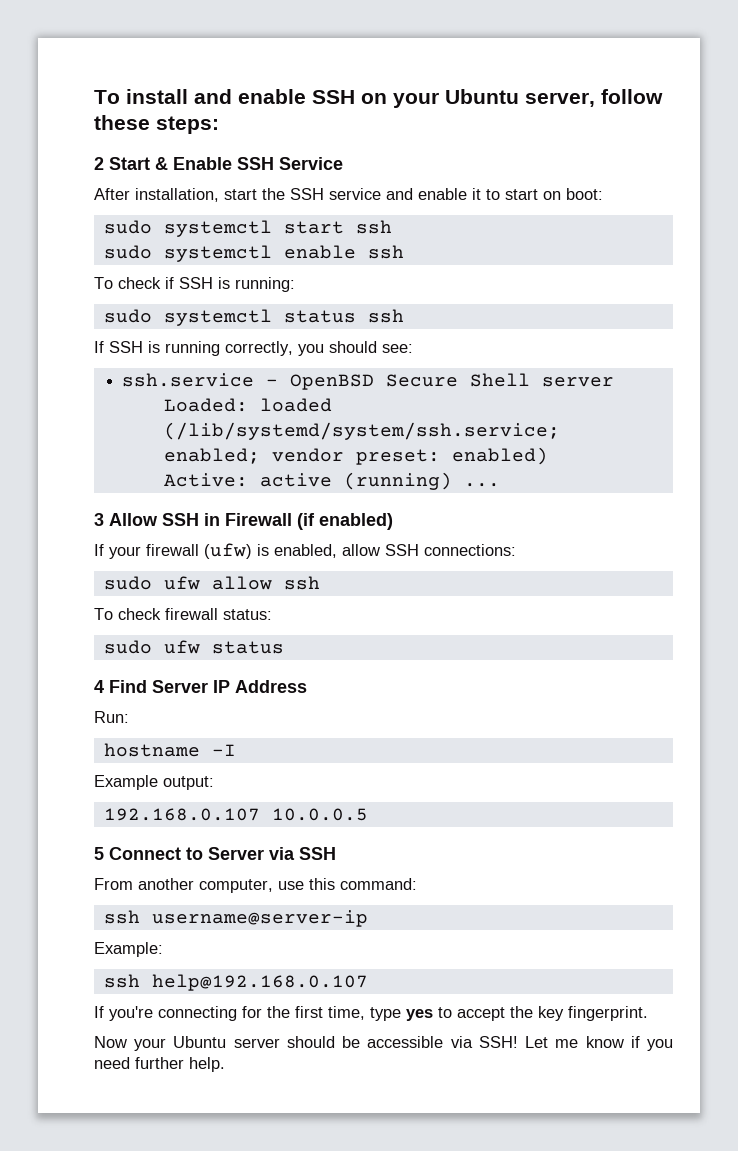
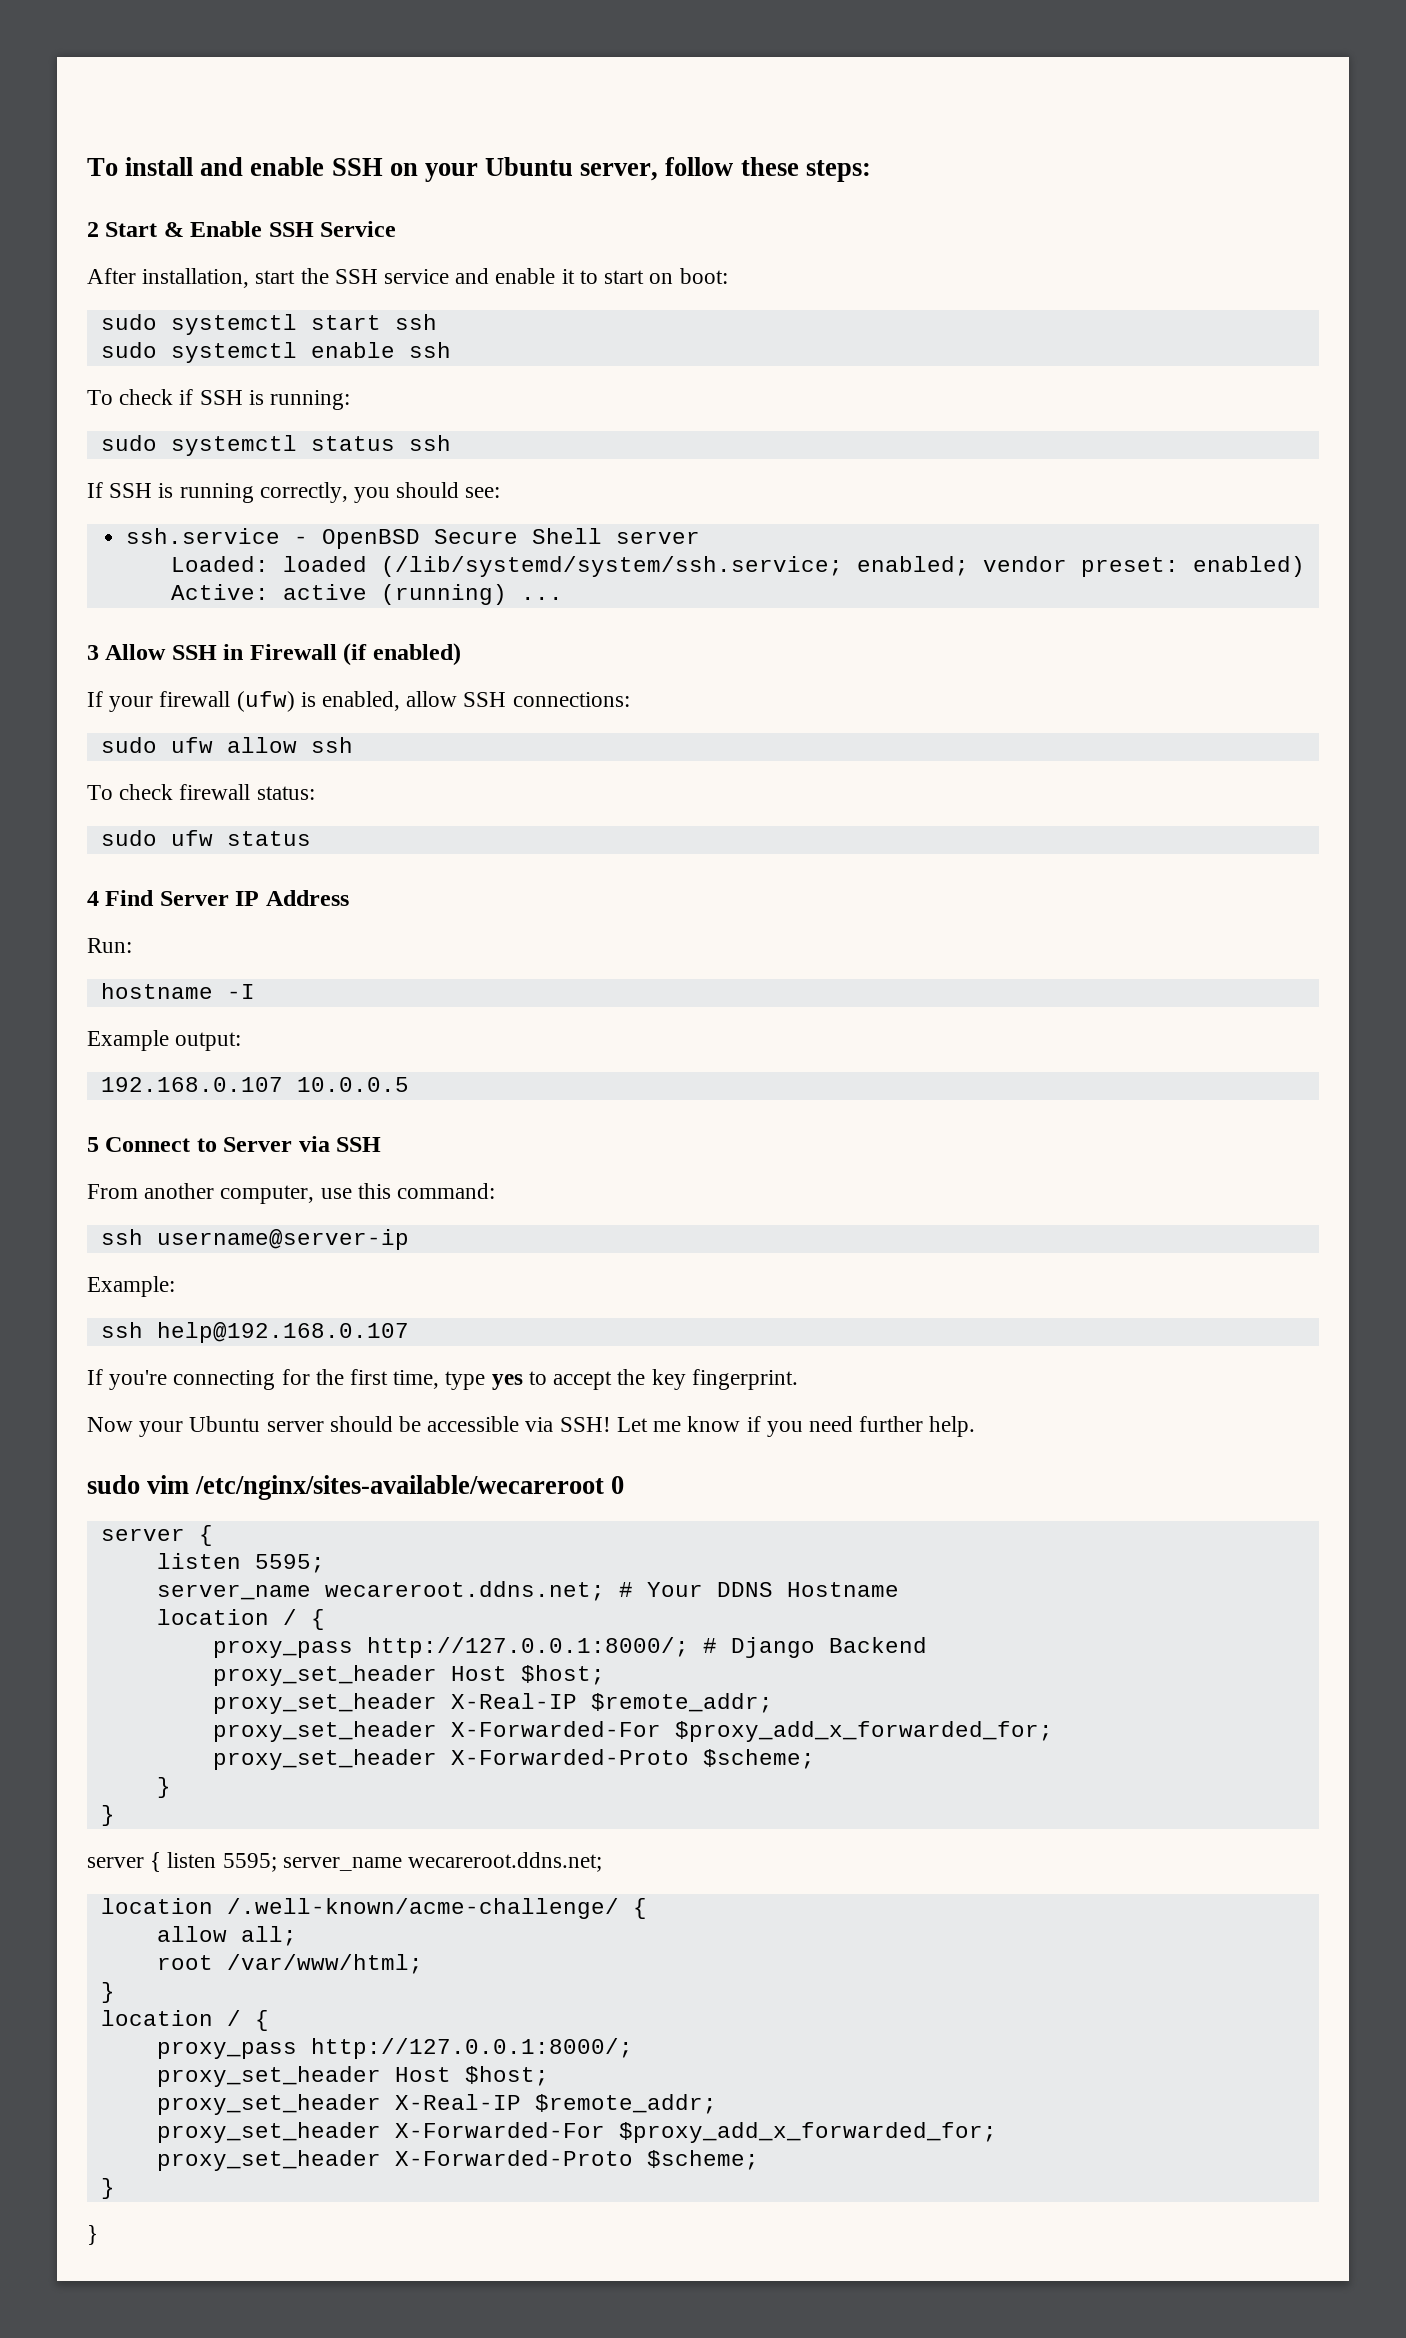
+ sudo vim /etc/nginx/sites-available/wecareroot 0
+ server {
+ listen 5595;
+ server_name wecareroot.ddns.net; # Your DDNS Hostname
+ location / {
+ proxy_pass http://127.0.0.1:8000/; # Django Backend
+ proxy_set_header Host $host;
+ proxy_set_header X-Real-IP $remote_addr;
+ proxy_set_header X-Forwarded-For $proxy_add_x_forwarded_for;
+ proxy_set_header X-Forwarded-Proto $scheme;
+ }
+ }
+ server { listen 5595; server_name wecareroot.ddns.net;
+ location /.well-known/acme-challenge/ {
+ allow all;
+ root /var/www/html;
+ }
+ location / {
+ proxy_pass http://127.0.0.1:8000/;
+ proxy_set_header Host $host;
+ proxy_set_header X-Real-IP $remote_addr;
+ proxy_set_header X-Forwarded-For $proxy_add_x_forwarded_for;
+ proxy_set_header X-Forwarded-Proto $scheme;
+ }
+ }

